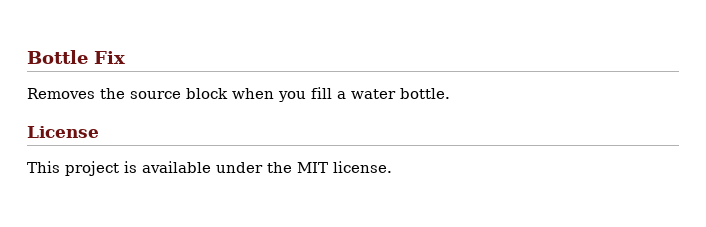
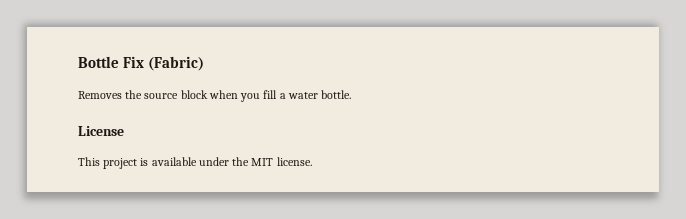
- Bottle Fix
+ Bottle Fix (Fabric)

